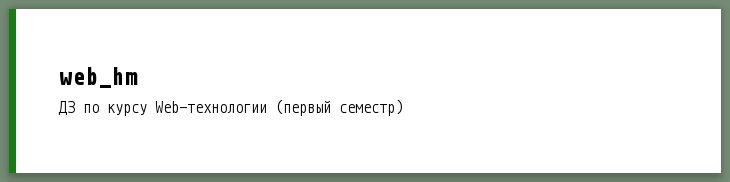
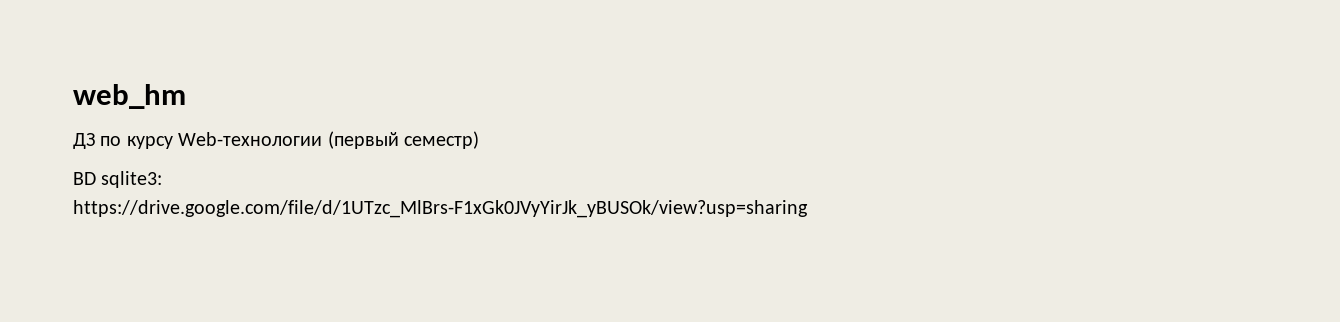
+ BD sqlite3:
+ https://drive.google.com/file/d/1UTzc_MlBrs-F1xGk0JVyYirJk_yBUSOk/view?usp=sharing

